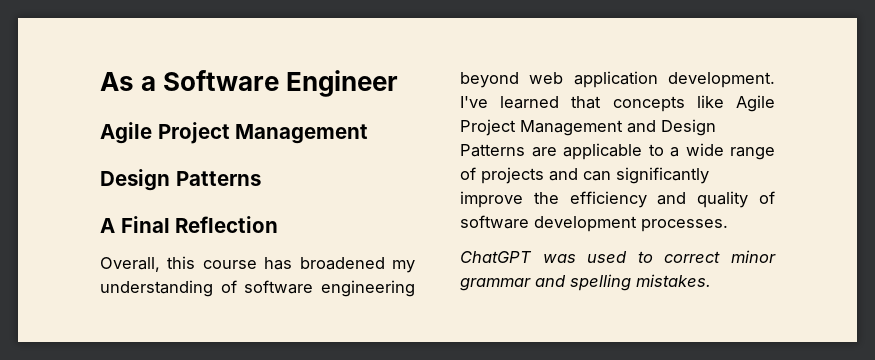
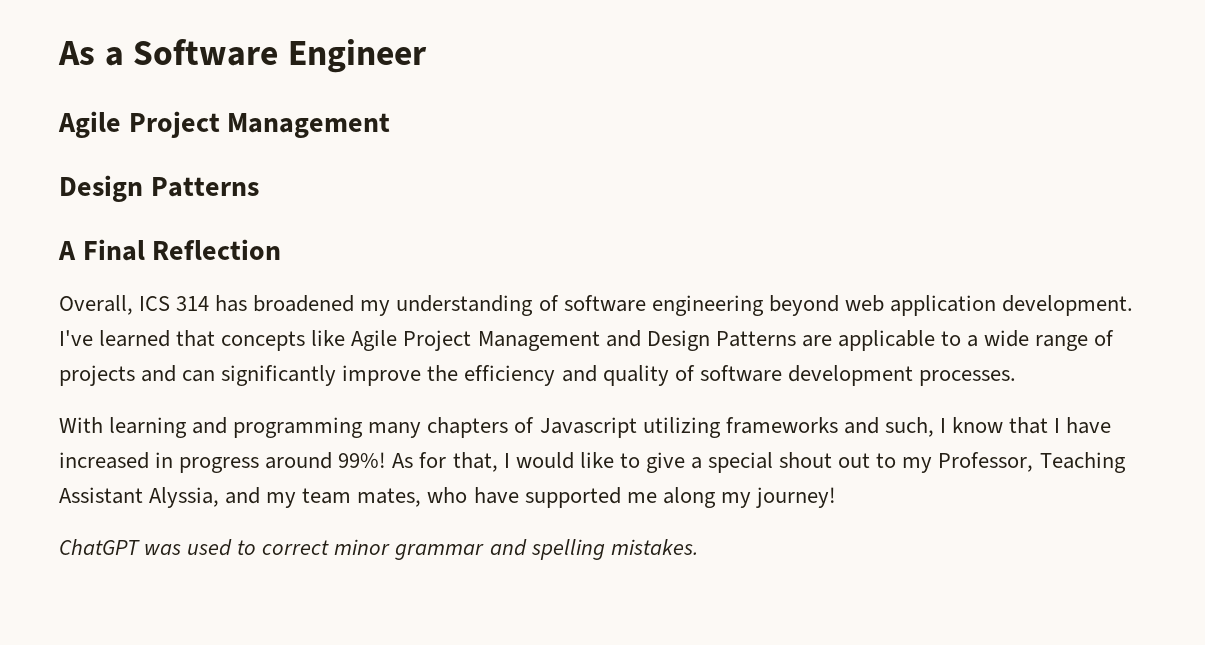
- Overall, this course has broadened my understanding of software engineering beyond web application development.
+ Overall, ICS 314 has broadened my understanding of software engineering beyond web application development.
+ With learning and programming many chapters of Javascript utilizing frameworks and such, I know that I have increased in progress around 99%! As for that, I would like to give a special shout out to my Professor, Teaching Assistant Alyssia, and my team mates, who have supported me along my journey!

